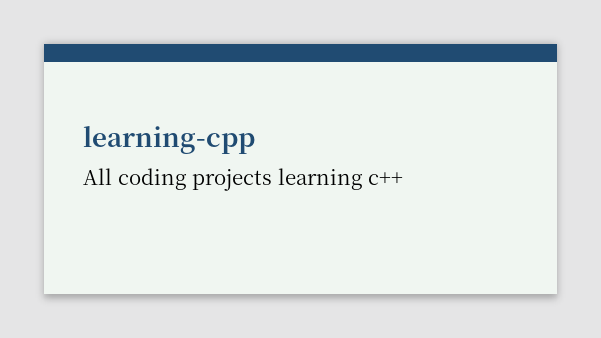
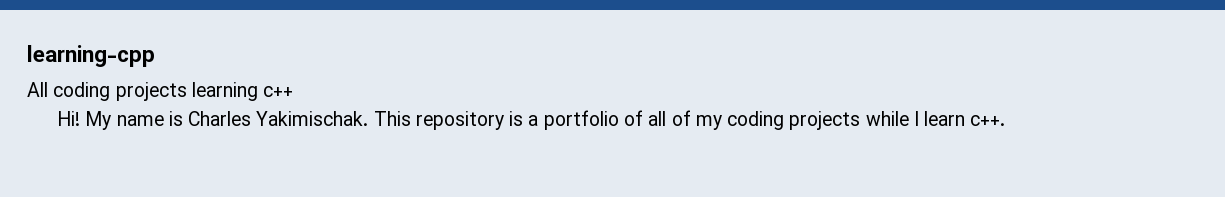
+ Hi! My name is Charles Yakimischak. This repository is a portfolio of all of my coding projects while I learn c++.

